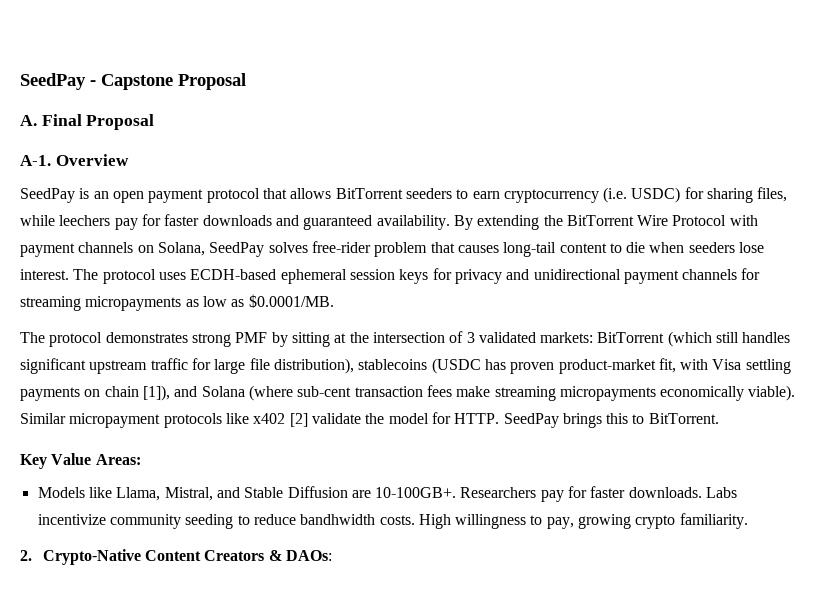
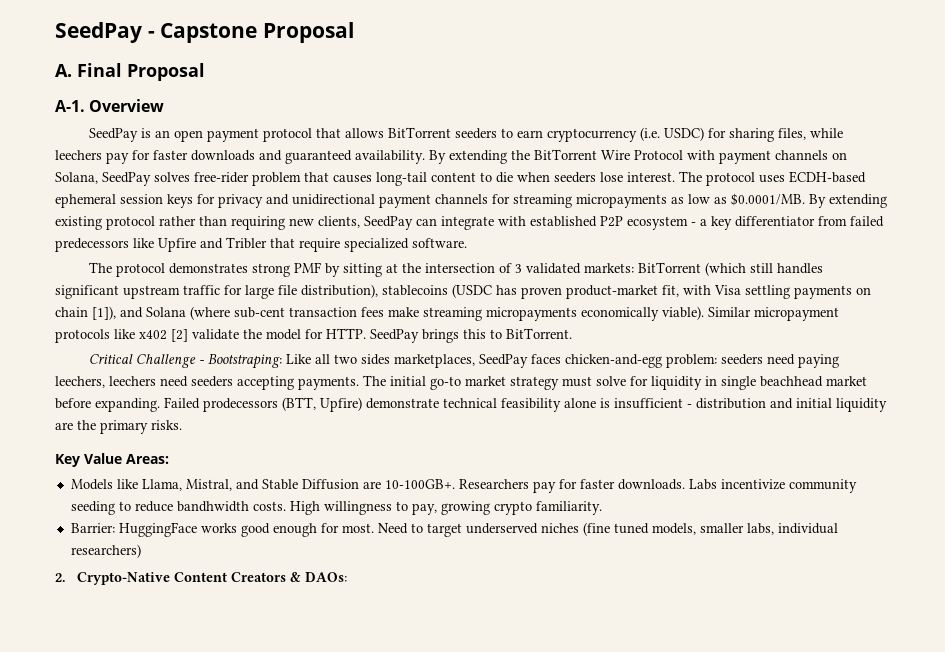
- The protocol uses ECDH-based ephemeral session keys for privacy and unidirectional payment channels for streaming micropayments as low as $0.0001/MB.
+ The protocol uses ECDH-based ephemeral session keys for privacy and unidirectional payment channels for streaming micropayments as low as $0.0001/MB. By extending existing protocol rather than requiring new clients, SeedPay can integrate with established P2P ecosystem - a key differentiator from failed predecessors like Upfire and Tribler that require specialized software.
+ Critical Challenge - Bootstraping: Like all two sides marketplaces, SeedPay faces chicken-and-egg problem: seeders need paying leechers, leechers need seeders accepting payments. The initial go-to market strategy must solve for liquidity in single beachhead market before expanding. Failed prodecessors (BTT, Upfire) demonstrate technical feasibility alone is insufficient - distribution and initial liquidity are the primary risks.
+ Barrier: HuggingFace works good enough for most. Need to target underserved niches (fine tuned models, smaller labs, individual researchers)

